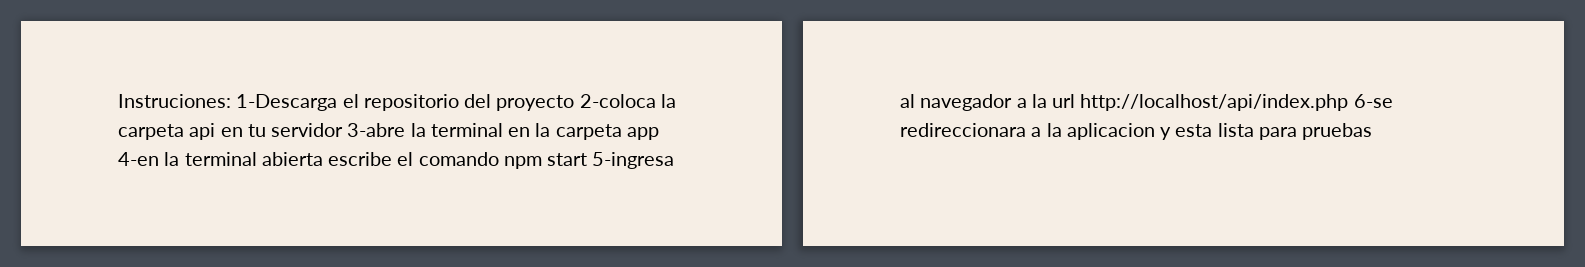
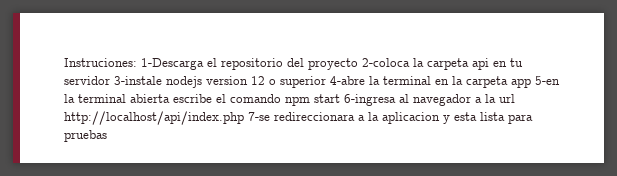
- Instruciones: 1-Descarga el repositorio del proyecto 2-coloca la carpeta api en tu servidor 3-abre la terminal en la carpeta app 4-en la terminal abierta escribe el comando npm start 5-ingresa al navegador a la url http://localhost/api/index.php 6-se redireccionara a la aplicacion y esta lista para pruebas
+ Instruciones: 1-Descarga el repositorio del proyecto 2-coloca la carpeta api en tu servidor 3-instale nodejs version 12 o superior 4-abre la terminal en la carpeta app 5-en la terminal abierta escribe el comando npm start 6-ingresa al navegador a la url http://localhost/api/index.php 7-se redireccionara a la aplicacion y esta lista para pruebas

